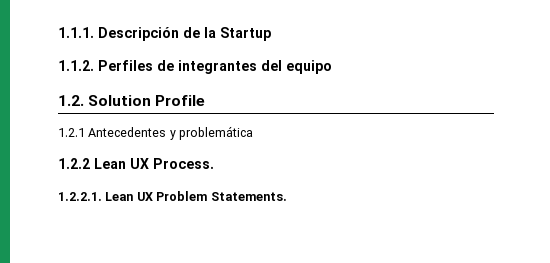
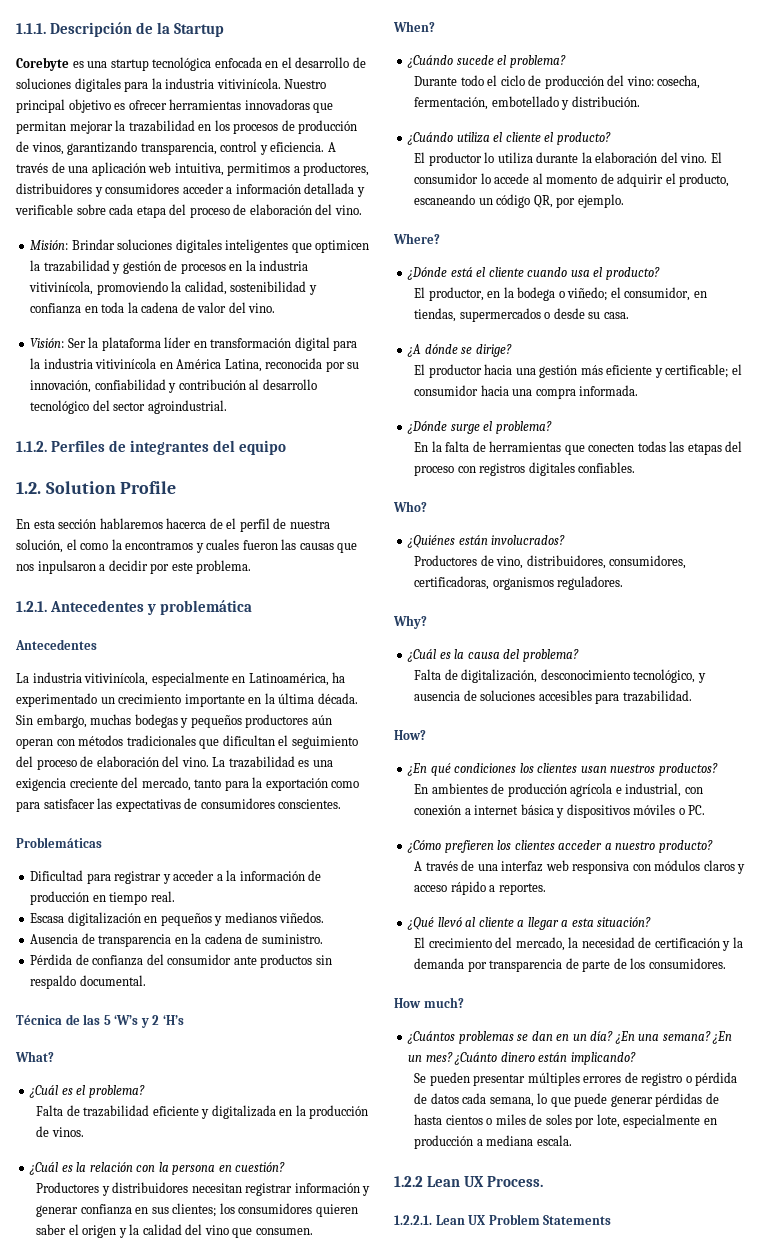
+ Corebyte es una startup tecnológica enfocada en el desarrollo de soluciones digitales para la industria vitivinícola. Nuestro principal objetivo es ofrecer herramientas innovadoras que permitan mejorar la trazabilidad en los procesos de producción de vinos, garantizando transparencia, control y eficiencia. A través de una aplicación web intuitiva, permitimos a productores, distribuidores y consumidores acceder a información detallada y verificable sobre cada etapa del proceso de elaboración del vino.
+ Misión: Brindar soluciones digitales inteligentes que optimicen la trazabilidad y gestión de procesos en la industria vitivinícola, promoviendo la calidad, sostenibilidad y confianza en toda la cadena de valor del vino.
+ Visión: Ser la plataforma líder en transformación digital para la industria vitivinícola en América Latina, reconocida por su innovación, confiabilidad y contribución al desarrollo tecnológico del sector agroindustrial.
- 1.2.1 Antecedentes y problemática
+ En esta sección hablaremos hacerca de el perfil de nuestra solución, el como la encontramos y cuales fueron las causas que nos inpulsaron a decidir por este problema.
+ 1.2.1. Antecedentes y problemática
+ Antecedentes
+ La industria vitivinícola, especialmente en Latinoamérica, ha experimentado un crecimiento importante en la última década. Sin embargo, muchas bodegas y pequeños productores aún operan con métodos tradicionales que dificultan el seguimiento del proceso de elaboración del vino. La trazabilidad es una exigencia creciente del mercado, tanto para la exportación como para satisfacer las expectativas de consumidores conscientes.
+ Problemáticas
+ Dificultad para registrar y acceder a la información de producción en tiempo real.
+ Escasa digitalización en pequeños y medianos viñedos.
+ Ausencia de transparencia en la cadena de suministro.
+ Pérdida de confianza del consumidor ante productos sin respaldo documental.
+ Técnica de las 5 ‘W’s y 2 ‘H’s
+ What?
+ ¿Cuál es el problema?
+ Falta de trazabilidad eficiente y digitalizada en la producción de vinos.
+ ¿Cuál es la relación con la persona en cuestión?
+ Productores y distribuidores necesitan registrar información y generar confianza en sus clientes; los consumidores quieren saber el origen y la calidad del vino que consumen.
+ When?
+ ¿Cuándo sucede el problema?
+ Durante todo el ciclo de producción del vino: cosecha, fermentación, embotellado y distribución.
+ ¿Cuándo utiliza el cliente el producto?
+ El productor lo utiliza durante la elaboración del vino. El consumidor lo accede al momento de adquirir el producto, escaneando un código QR, por ejemplo.
+ Where?
+ ¿Dónde está el cliente cuando usa el producto?
+ El productor, en la bodega o viñedo; el consumidor, en tiendas, supermercados o desde su casa.
+ ¿A dónde se dirige?
+ El productor hacia una gestión más eficiente y certificable; el consumidor hacia una compra informada.
+ ¿Dónde surge el problema?
+ En la falta de herramientas que conecten todas las etapas del proceso con registros digitales confiables.
+ Who?
+ ¿Quiénes están involucrados?
+ Productores de vino, distribuidores, consumidores, certificadoras, organismos reguladores.
+ Why?
+ ¿Cuál es la causa del problema?
+ Falta de digitalización, desconocimiento tecnológico, y ausencia de soluciones accesibles para trazabilidad.
+ How?
+ ¿En qué condiciones los clientes usan nuestros productos?
+ En ambientes de producción agrícola e industrial, con conexión a internet básica y dispositivos móviles o PC.
+ ¿Cómo prefieren los clientes acceder a nuestro producto?
+ A través de una interfaz web responsiva con módulos claros y acceso rápido a reportes.
+ ¿Qué llevó al cliente a llegar a esta situación?
+ El crecimiento del mercado, la necesidad de certificación y la demanda por transparencia de parte de los consumidores.
+ How much?
+ ¿Cuántos problemas se dan en un día? ¿En una semana? ¿En un mes? ¿Cuánto dinero están implicando?
+ Se pueden presentar múltiples errores de registro o pérdida de datos cada semana, lo que puede generar pérdidas de hasta cientos o miles de soles por lote, especialmente en producción a mediana escala.
- 1.2.2.1. Lean UX Problem Statements.
+ 1.2.2.1. Lean UX Problem Statements

